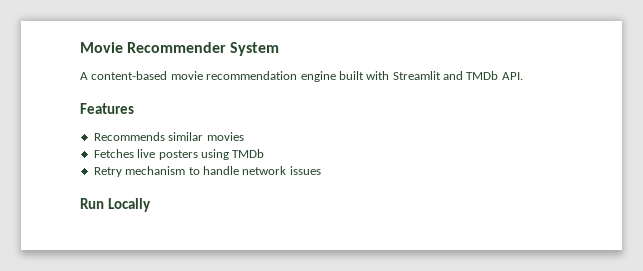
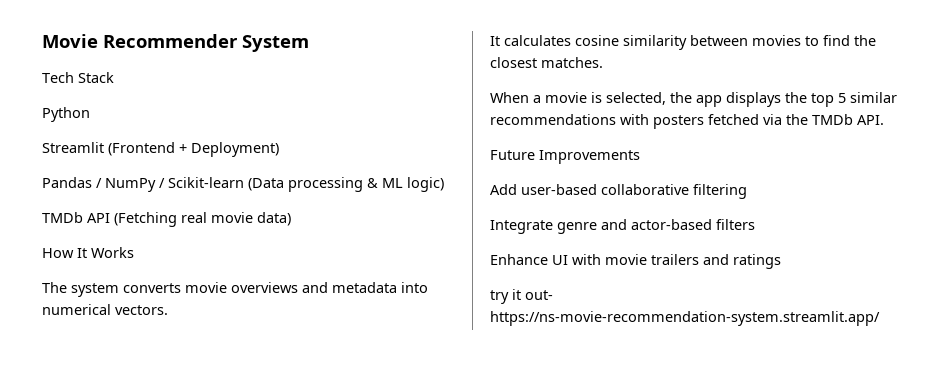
- A content-based movie recommendation engine built with Streamlit and TMDb API.
- Features
- Recommends similar movies
- Fetches live posters using TMDb
- Retry mechanism to handle network issues
- Run Locally
+ Tech Stack
+ Python
+ Streamlit (Frontend + Deployment)
+ Pandas / NumPy / Scikit-learn (Data processing & ML logic)
+ TMDb API (Fetching real movie data)
+ How It Works
+ The system converts movie overviews and metadata into numerical vectors.
+ It calculates cosine similarity between movies to find the closest matches.
+ When a movie is selected, the app displays the top 5 similar recommendations with posters fetched via the TMDb API.
+ Future Improvements
+ Add user-based collaborative filtering
+ Integrate genre and actor-based filters
+ Enhance UI with movie trailers and ratings
+ try it out- https://ns-movie-recommendation-system.streamlit.app/

